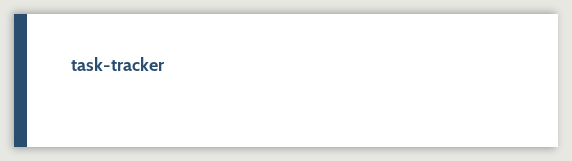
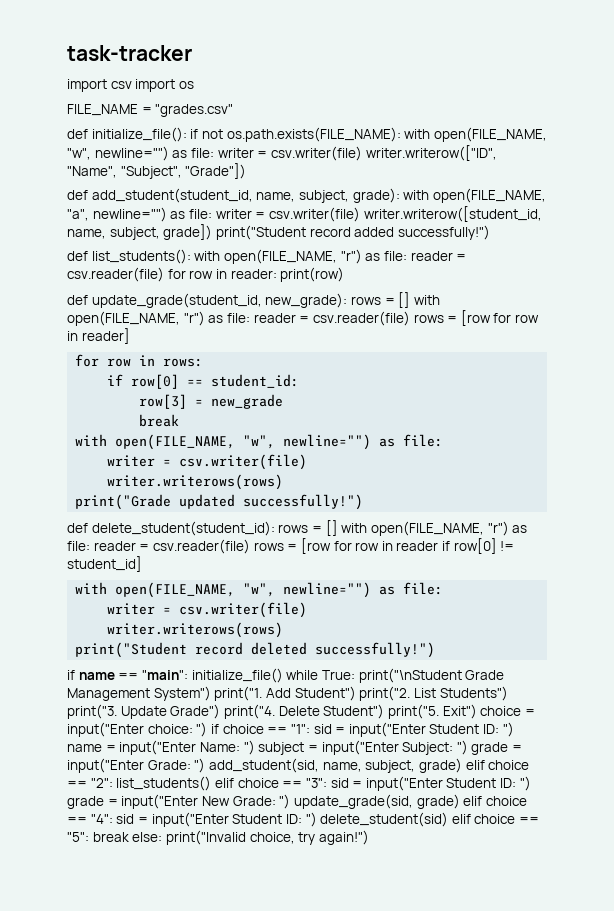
+ import csv import os
+ FILE_NAME = "grades.csv"
+ def initialize_file(): if not os.path.exists(FILE_NAME): with open(FILE_NAME, "w", newline="") as file: writer = csv.writer(file) writer.writerow(["ID", "Name", "Subject", "Grade"])
+ def add_student(student_id, name, subject, grade): with open(FILE_NAME, "a", newline="") as file: writer = csv.writer(file) writer.writerow([student_id, name, subject, grade]) print("Student record added successfully!")
+ def list_students(): with open(FILE_NAME, "r") as file: reader = csv.reader(file) for row in reader: print(row)
+ def update_grade(student_id, new_grade): rows = [] with open(FILE_NAME, "r") as file: reader = csv.reader(file) rows = [row for row in reader]
+ for row in rows:
+ if row[0] == student_id:
+ row[3] = new_grade
+ break
+ with open(FILE_NAME, "w", newline="") as file:
+ writer = csv.writer(file)
+ writer.writerows(rows)
+ print("Grade updated successfully!")
+ def delete_student(student_id): rows = [] with open(FILE_NAME, "r") as file: reader = csv.reader(file) rows = [row for row in reader if row[0] != student_id]
+ with open(FILE_NAME, "w", newline="") as file:
+ writer = csv.writer(file)
+ writer.writerows(rows)
+ print("Student record deleted successfully!")
+ if name == "main": initialize_file() while True: print("\nStudent Grade Management System") print("1. Add Student") print("2. List Students") print("3. Update Grade") print("4. Delete Student") print("5. Exit") choice = input("Enter choice: ") if choice == "1": sid = input("Enter Student ID: ") name = input("Enter Name: ") subject = input("Enter Subject: ") grade = input("Enter Grade: ") add_student(sid, name, subject, grade) elif choice == "2": list_students() elif choice == "3": sid = input("Enter Student ID: ") grade = input("Enter New Grade: ") update_grade(sid, grade) elif choice == "4": sid = input("Enter Student ID: ") delete_student(sid) elif choice == "5": break else: print("Invalid choice, try again!")

